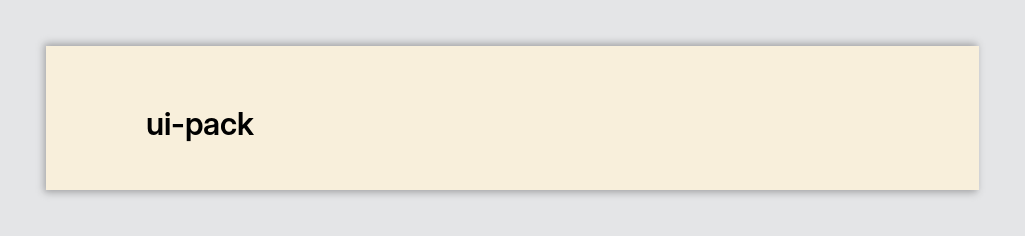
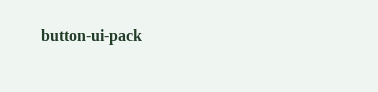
- ui-pack
+ button-ui-pack

